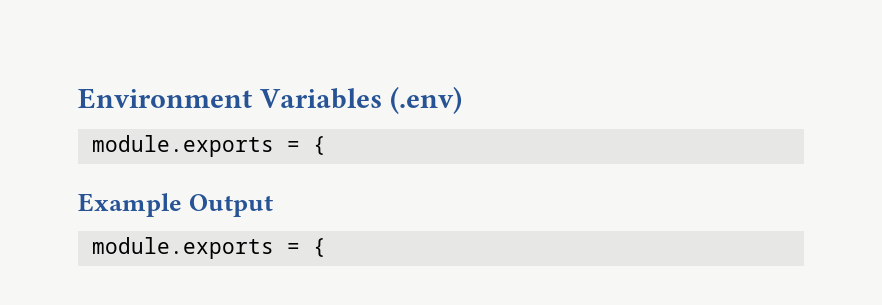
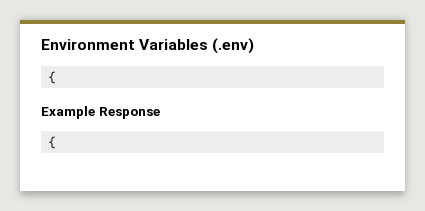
  Environment Variables (.env)
- module.exports = {
+ {
- Example Output
- module.exports = {
+ Example Response
+ {

